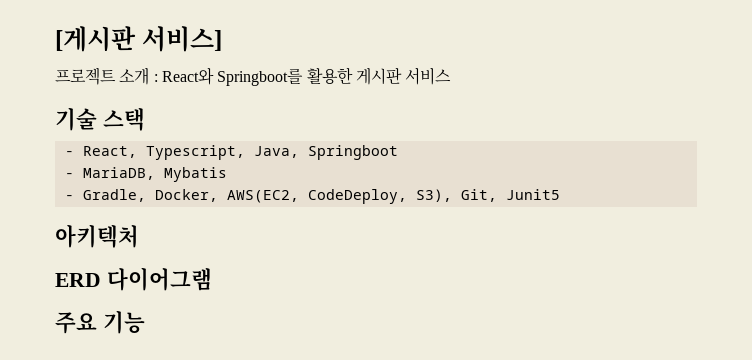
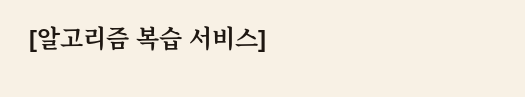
- [게시판 서비스]
+ [알고리즘 복습 서비스]
- 프로젝트 소개 : React와 Springboot를 활용한 게시판 서비스
- 기술 스택
- - React, Typescript, Java, Springboot
- - MariaDB, Mybatis
- - Gradle, Docker, AWS(EC2, CodeDeploy, S3), Git, Junit5
- 아키텍처
- ERD 다이어그램
- 주요 기능

